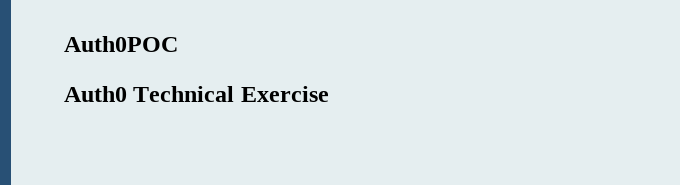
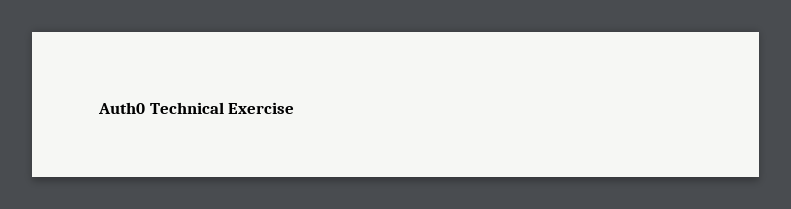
- Auth0POC

